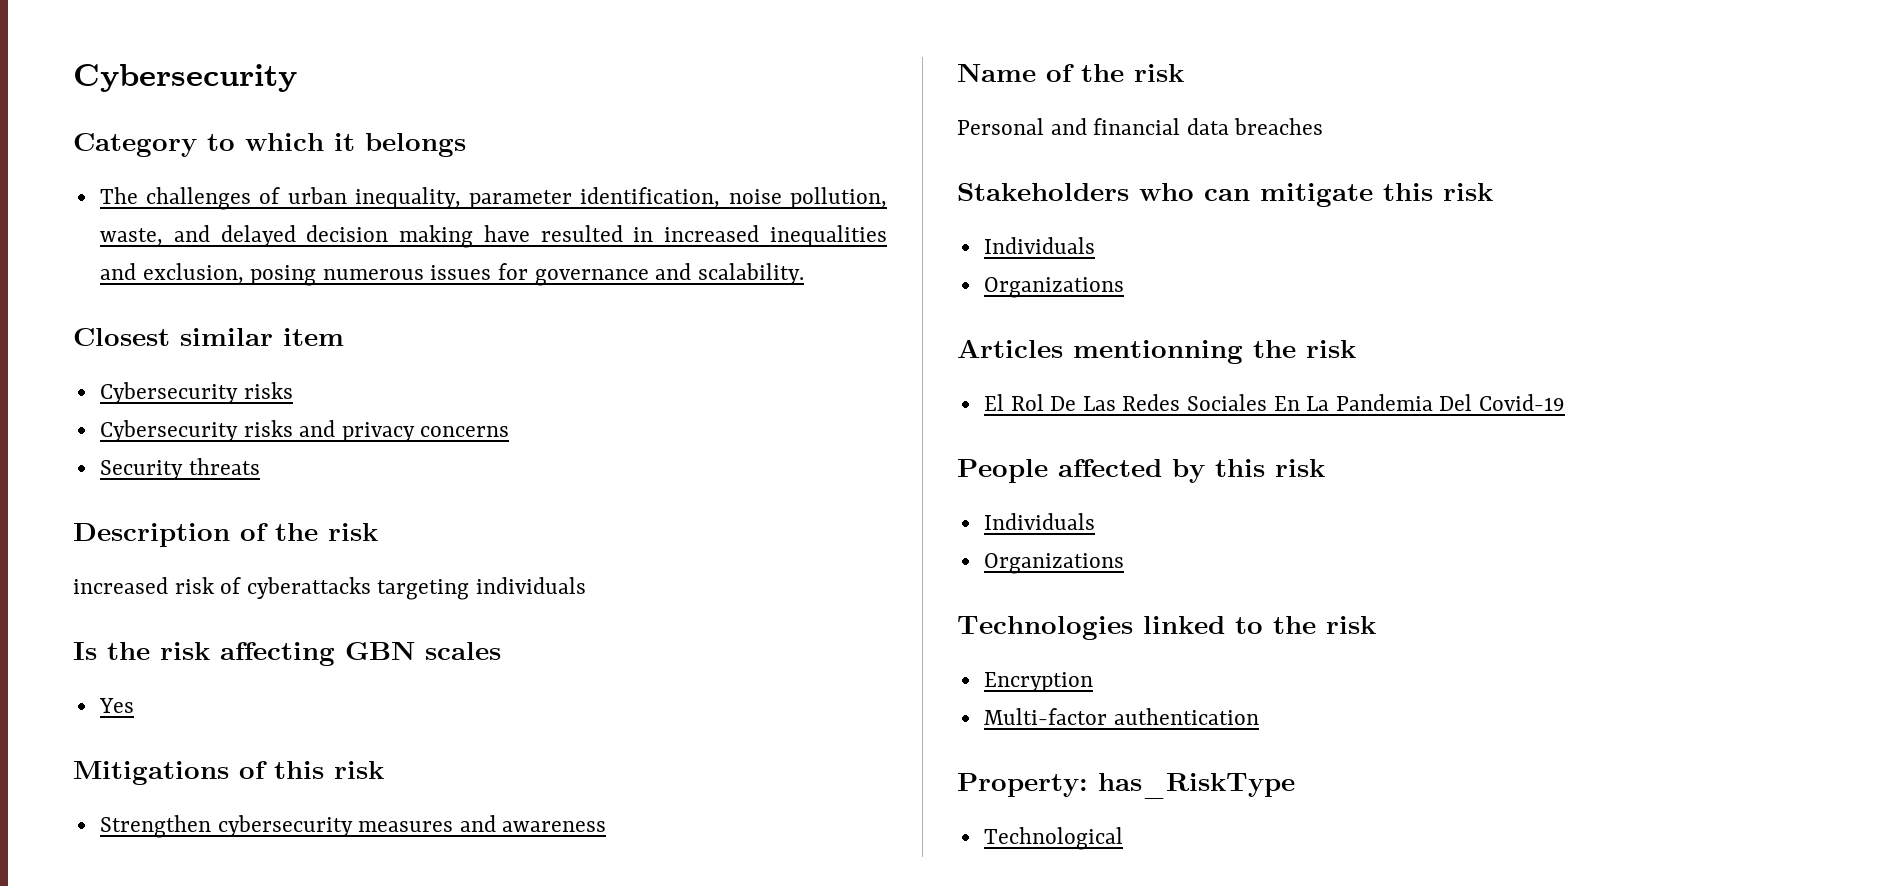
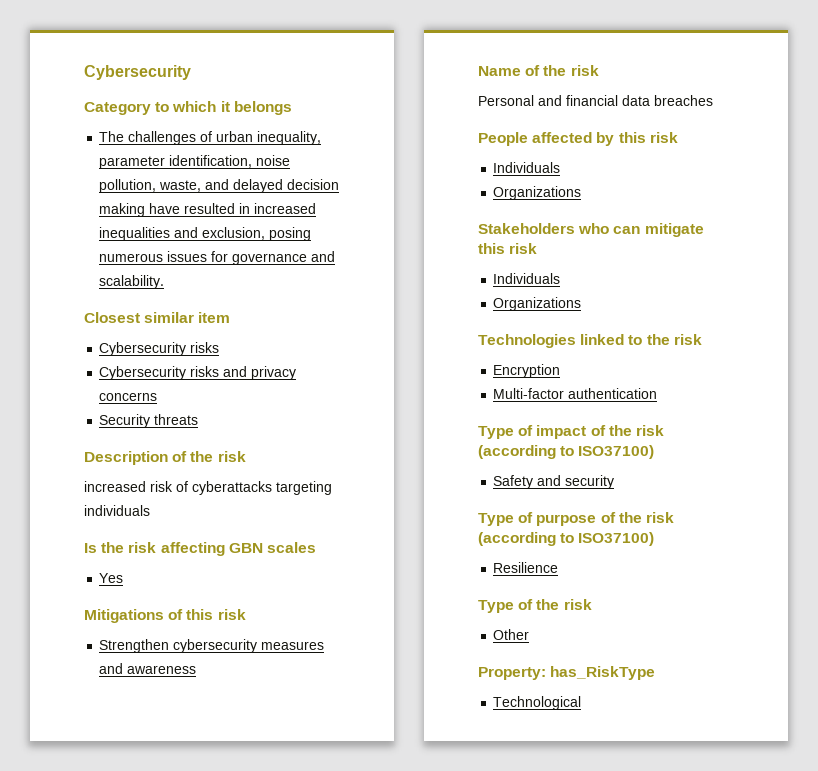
- Stakeholders who can mitigate this risk
+ People affected by this risk
  Individuals
  Organizations
- Articles mentionning the risk
- El Rol De Las Redes Sociales En La Pandemia Del Covid-19
- People affected by this risk
+ Stakeholders who can mitigate this risk
+ Type of impact of the risk (according to ISO37100)
+ Safety and security
+ Type of purpose of the risk (according to ISO37100)
+ Resilience
+ Type of the risk
+ Other

